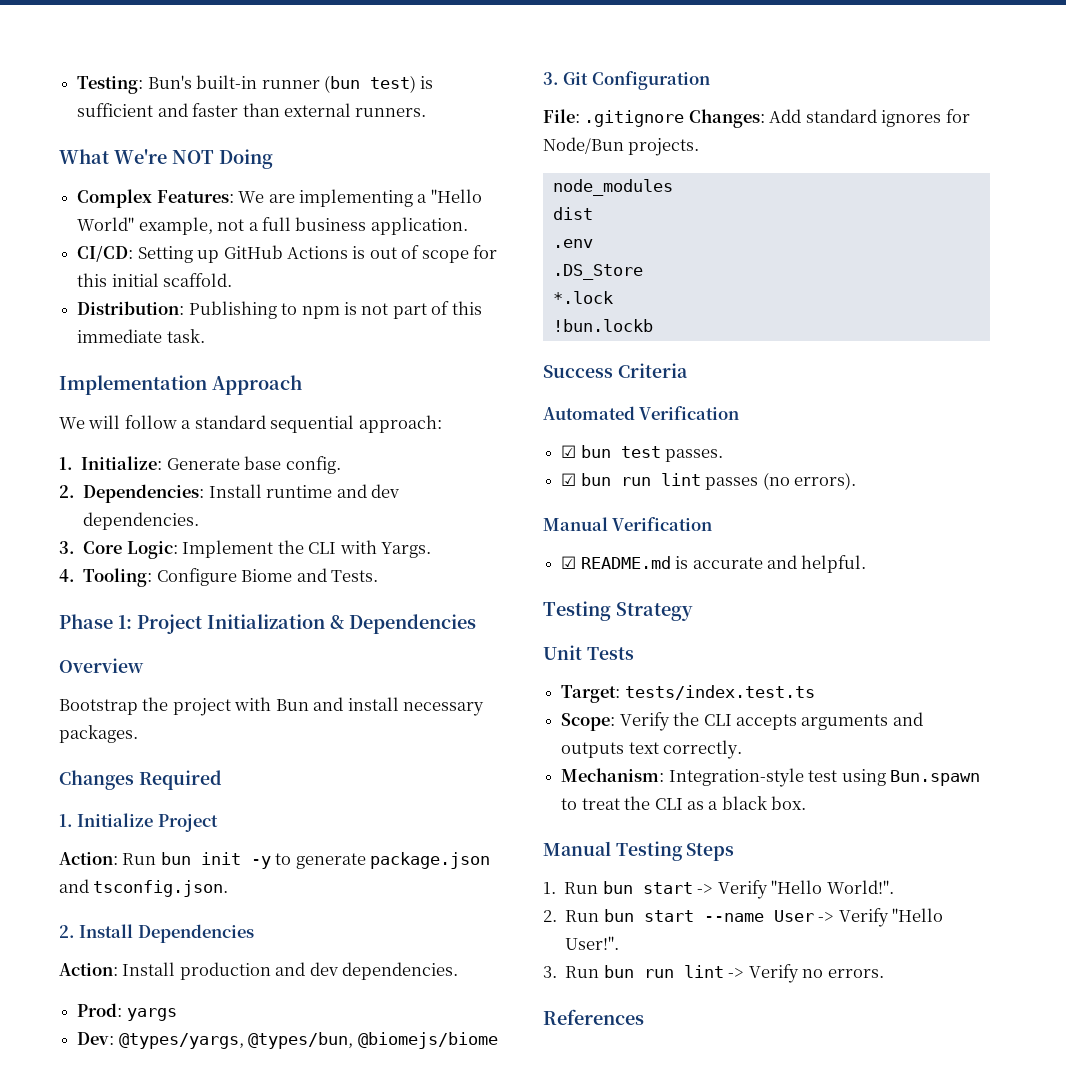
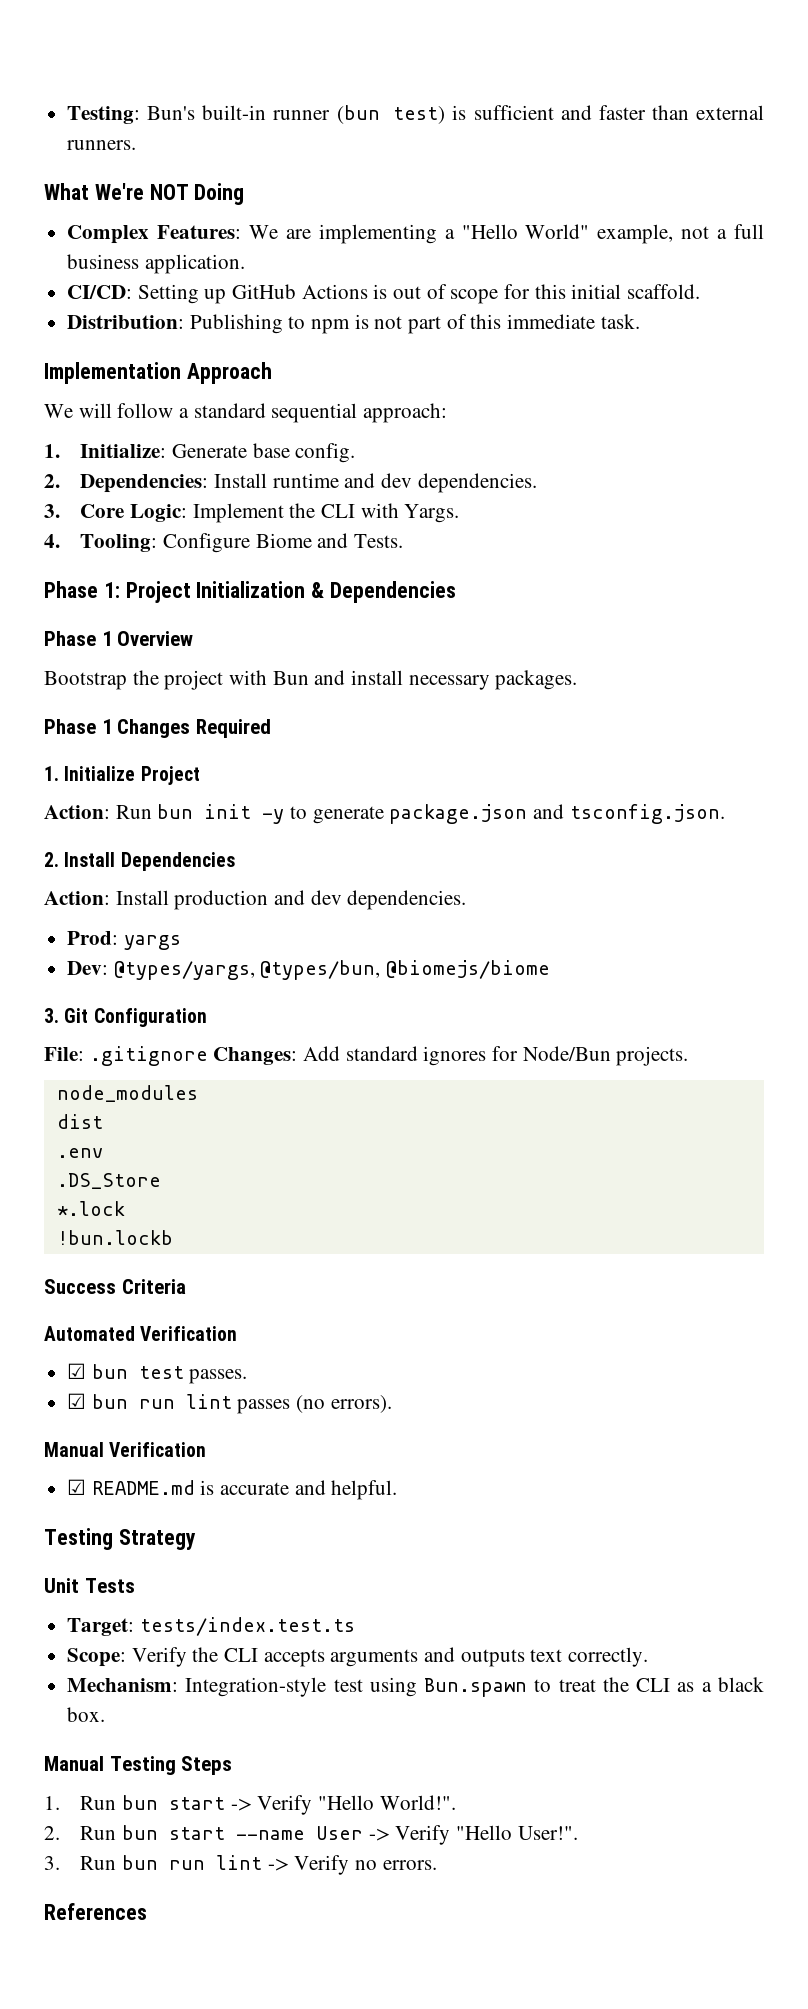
- Overview
+ Phase 1 Overview
- Changes Required
+ Phase 1 Changes Required

